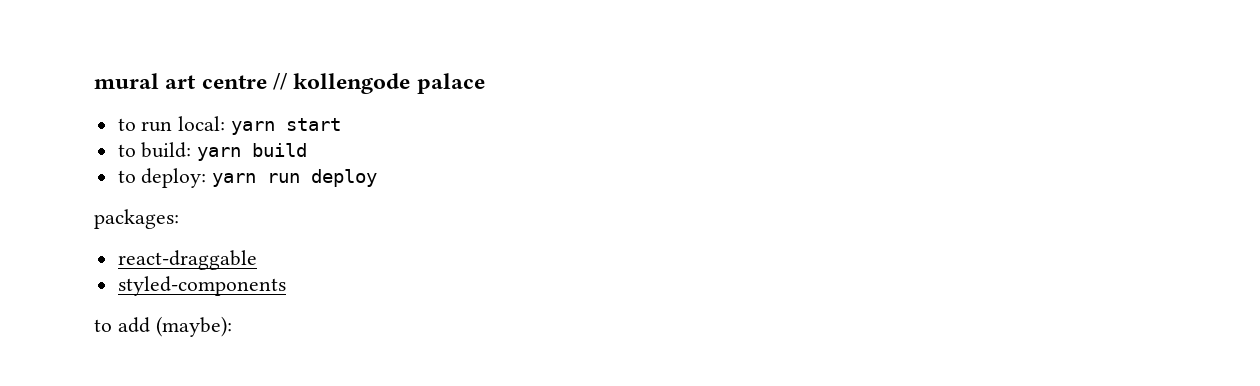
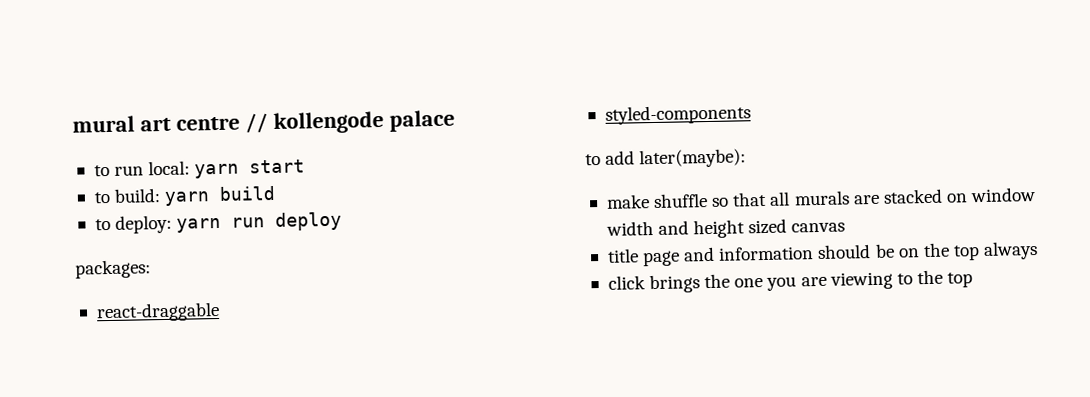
- to add (maybe):
+ to add later(maybe):
+ make shuffle so that all murals are stacked on window width and height sized canvas
+ title page and information should be on the top always
+ click brings the one you are viewing to the top

